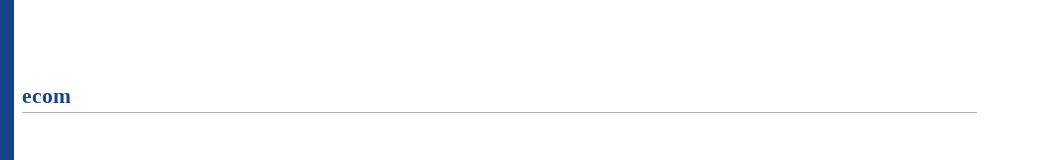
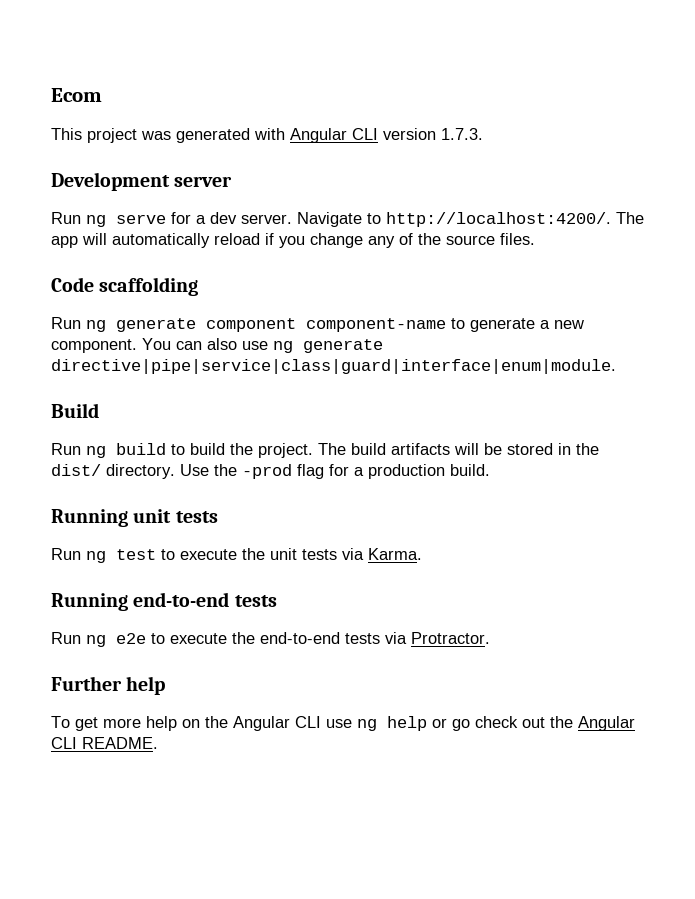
- ecom
+ Ecom
+ This project was generated with Angular CLI version 1.7.3.
+ Development server
+ Run ng serve for a dev server. Navigate to http://localhost:4200/. The app will automatically reload if you change any of the source files.
+ Code scaffolding
+ Run ng generate component component-name to generate a new component. You can also use ng generate directive|pipe|service|class|guard|interface|enum|module.
+ Build
+ Run ng build to build the project. The build artifacts will be stored in the dist/ directory. Use the -prod flag for a production build.
+ Running unit tests
+ Run ng test to execute the unit tests via Karma.
+ Running end-to-end tests
+ Run ng e2e to execute the end-to-end tests via Protractor.
+ Further help
+ To get more help on the Angular CLI use ng help or go check out the Angular CLI README.

